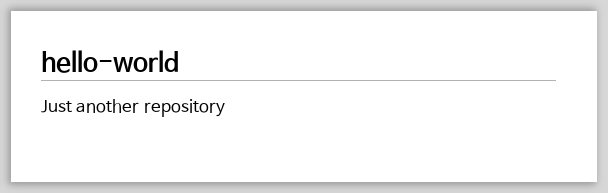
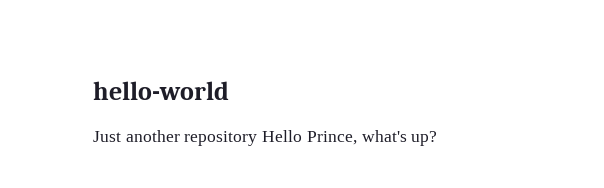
- Just another repository
+ Just another repository Hello Prince, what's up?

